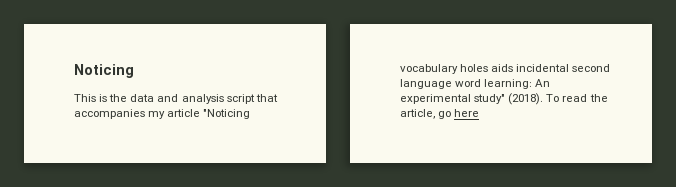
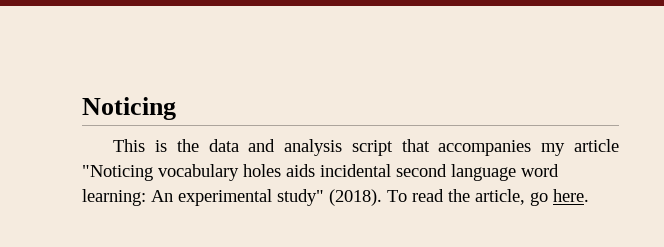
- To read the article, go here
+ To read the article, go here.

